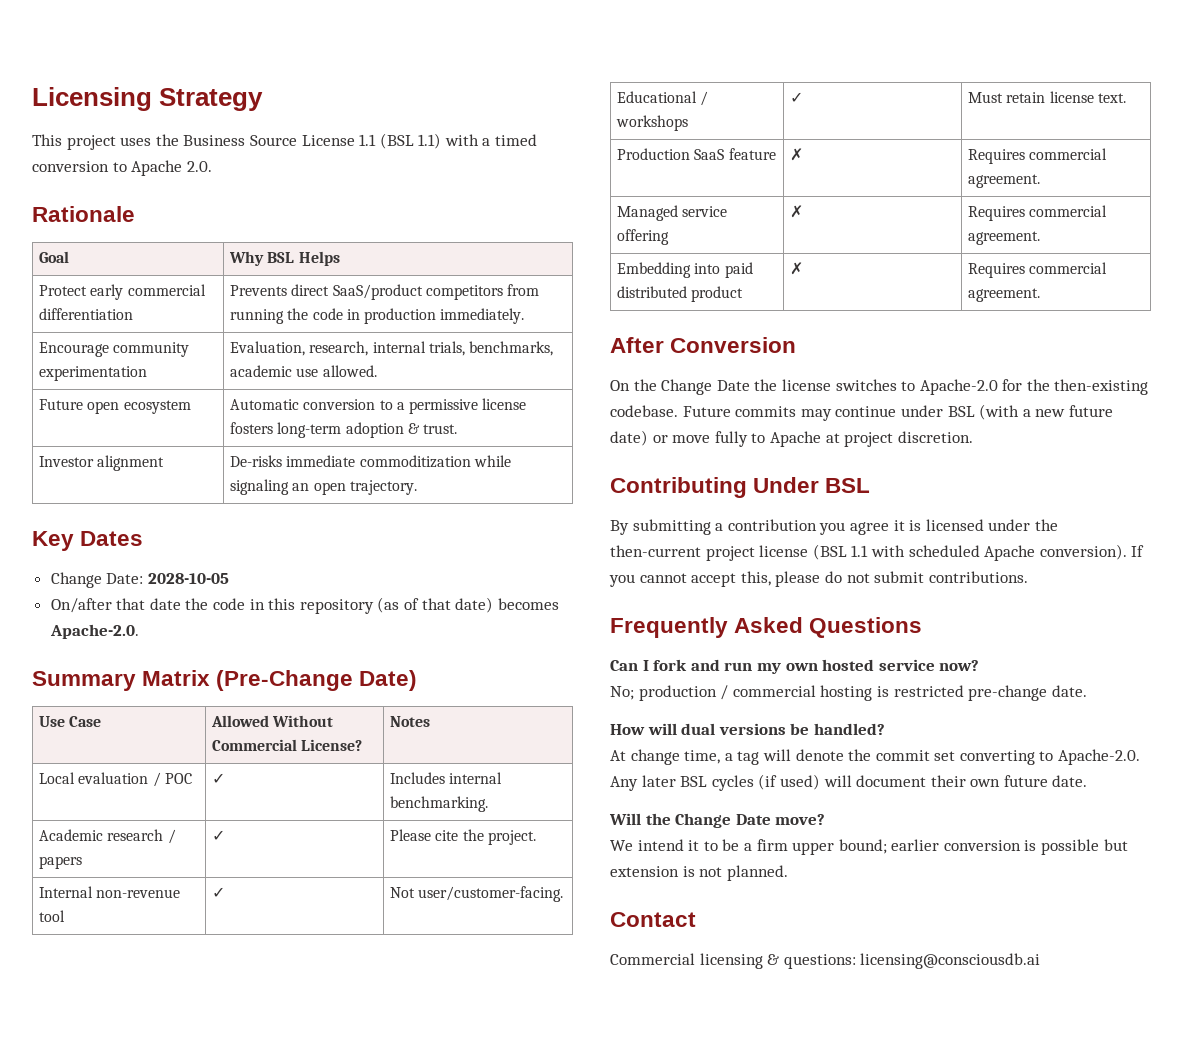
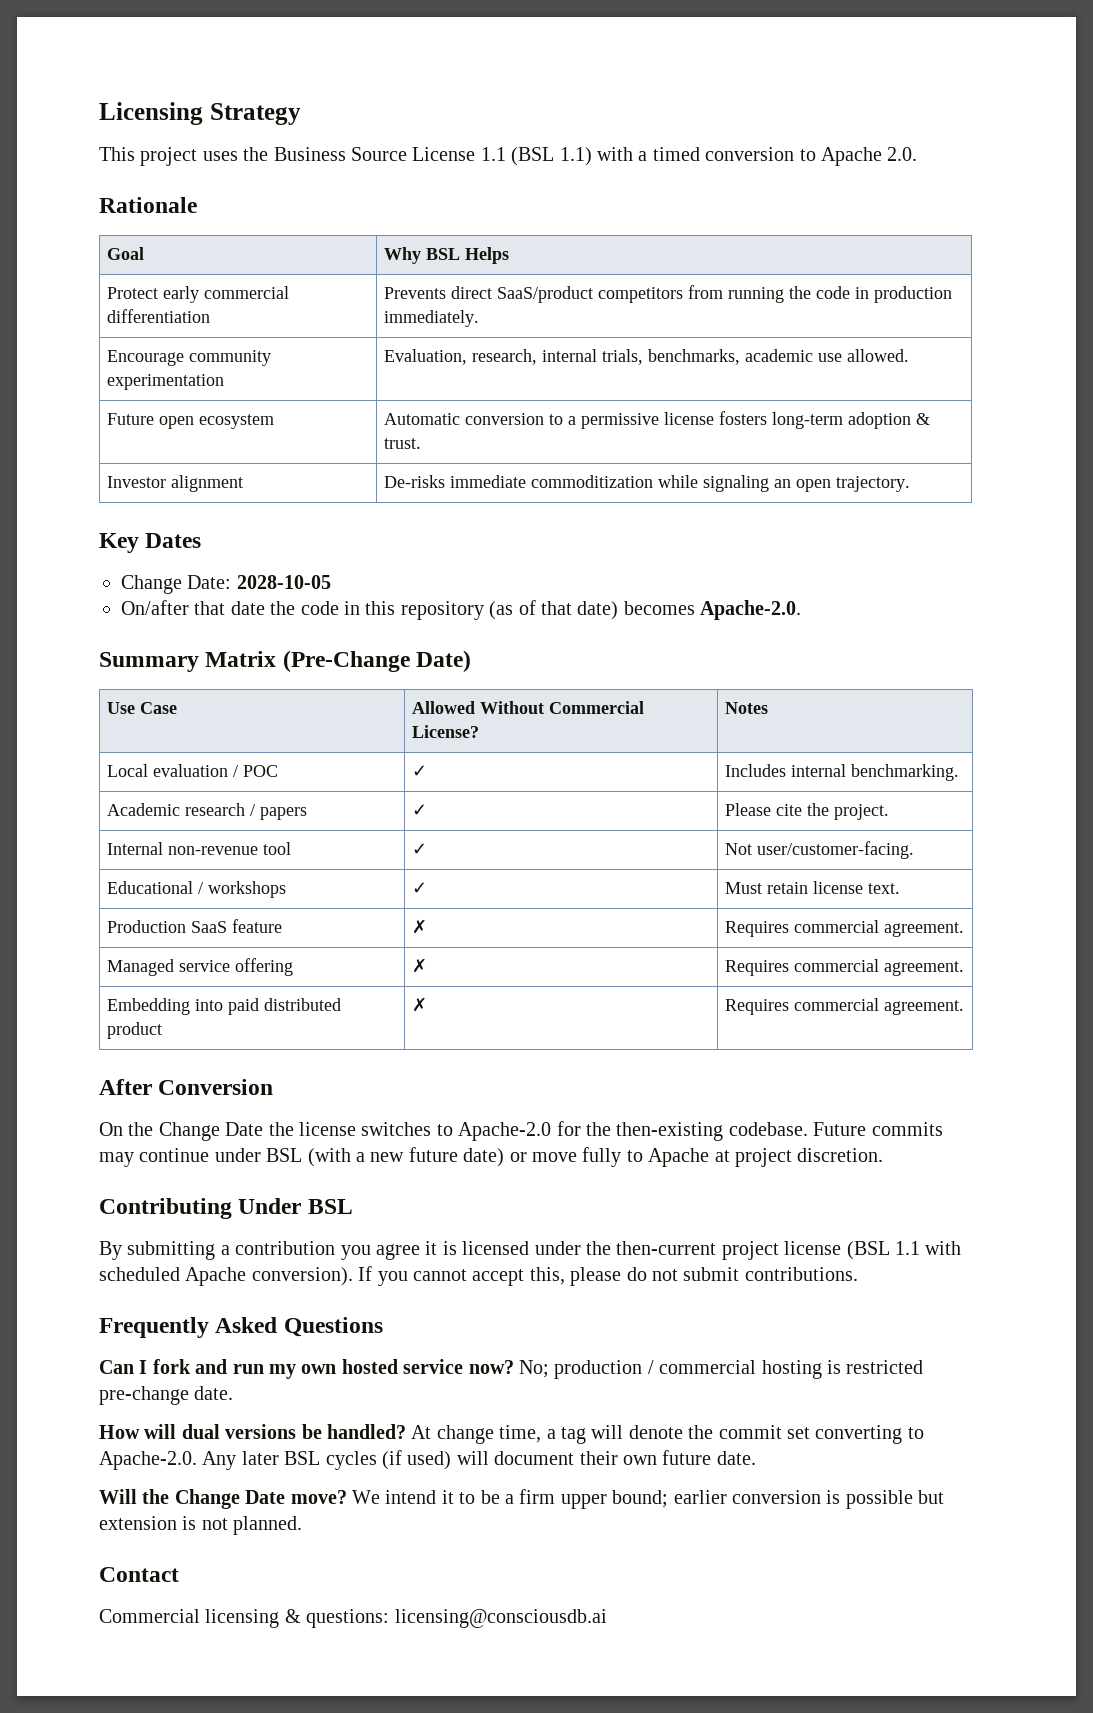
- Can I fork and run my own hosted service now?
- No; production / commercial hosting is restricted pre-change date.
+ Can I fork and run my own hosted service now? No; production / commercial hosting is restricted pre-change date.
- How will dual versions be handled?
- At change time, a tag will denote the commit set converting to Apache-2.0. Any later BSL cycles (if used) will document their own future date.
+ How will dual versions be handled? At change time, a tag will denote the commit set converting to Apache-2.0. Any later BSL cycles (if used) will document their own future date.
- Will the Change Date move?
- We intend it to be a firm upper bound; earlier conversion is possible but extension is not planned.
+ Will the Change Date move? We intend it to be a firm upper bound; earlier conversion is possible but extension is not planned.

